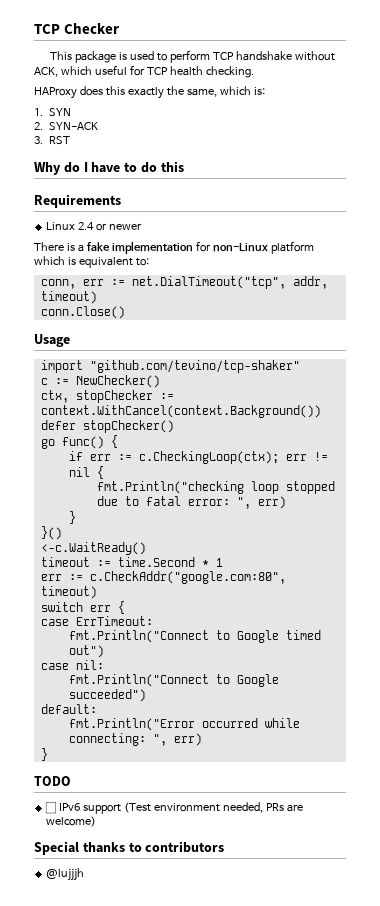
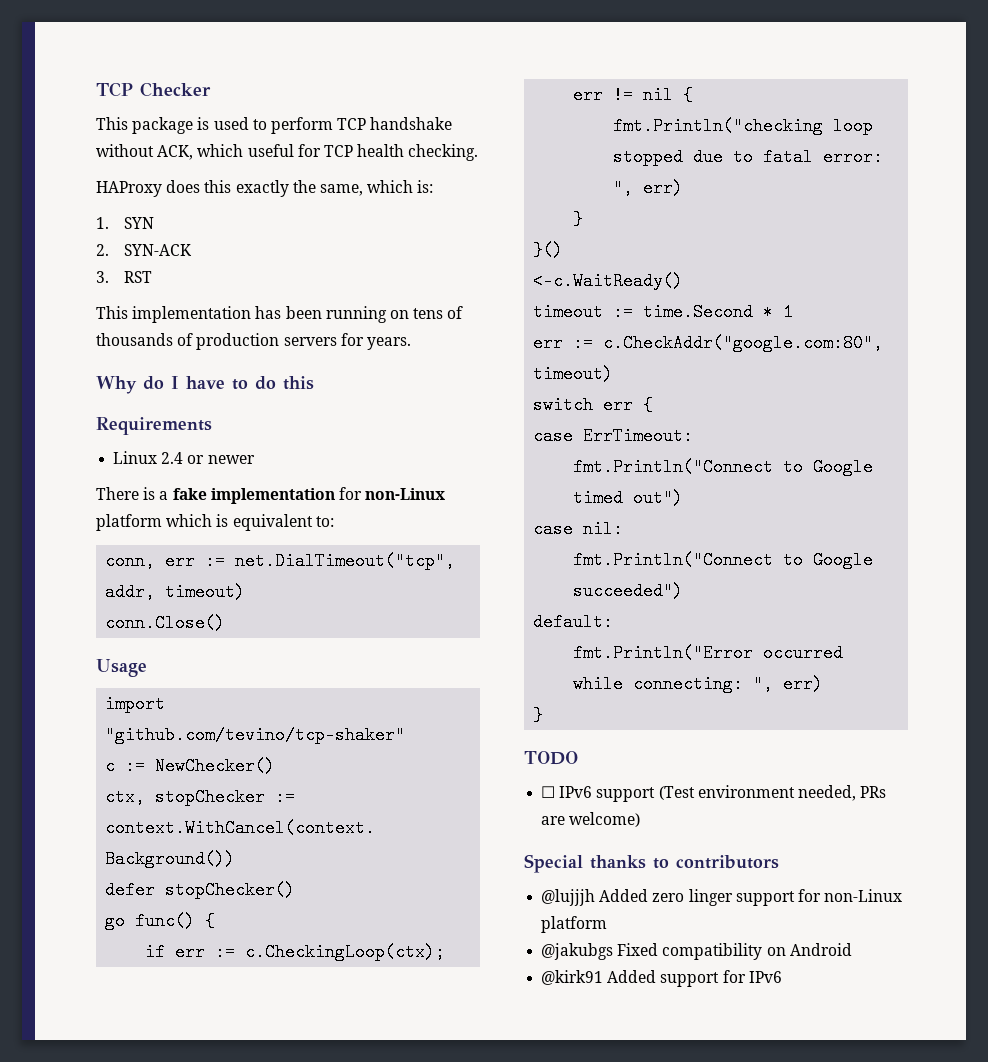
+ This implementation has been running on tens of thousands of production servers for years.
- @lujjjh
+ @lujjjh Added zero linger support for non-Linux platform
+ @jakubgs Fixed compatibility on Android
+ @kirk91 Added support for IPv6

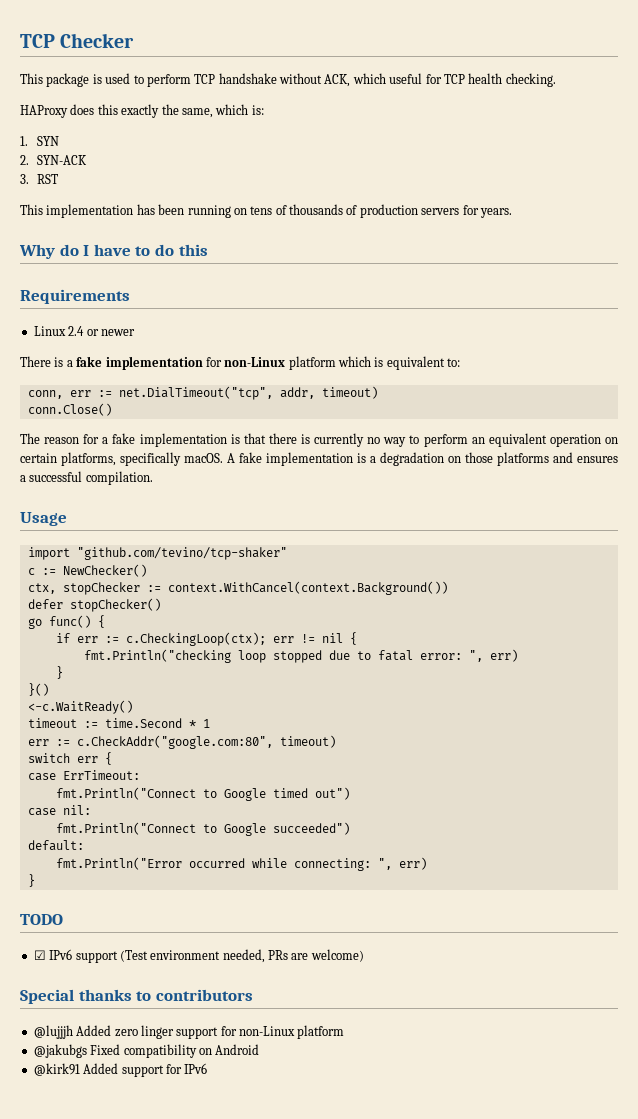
+ The reason for a fake implementation is that there is currently no way to perform an equivalent operation on certain platforms, specifically macOS. A fake implementation is a degradation on those platforms and ensures a successful compilation.
- ☐ IPv6 support (Test environment needed, PRs are welcome)
+ ☑ IPv6 support (Test environment needed, PRs are welcome)

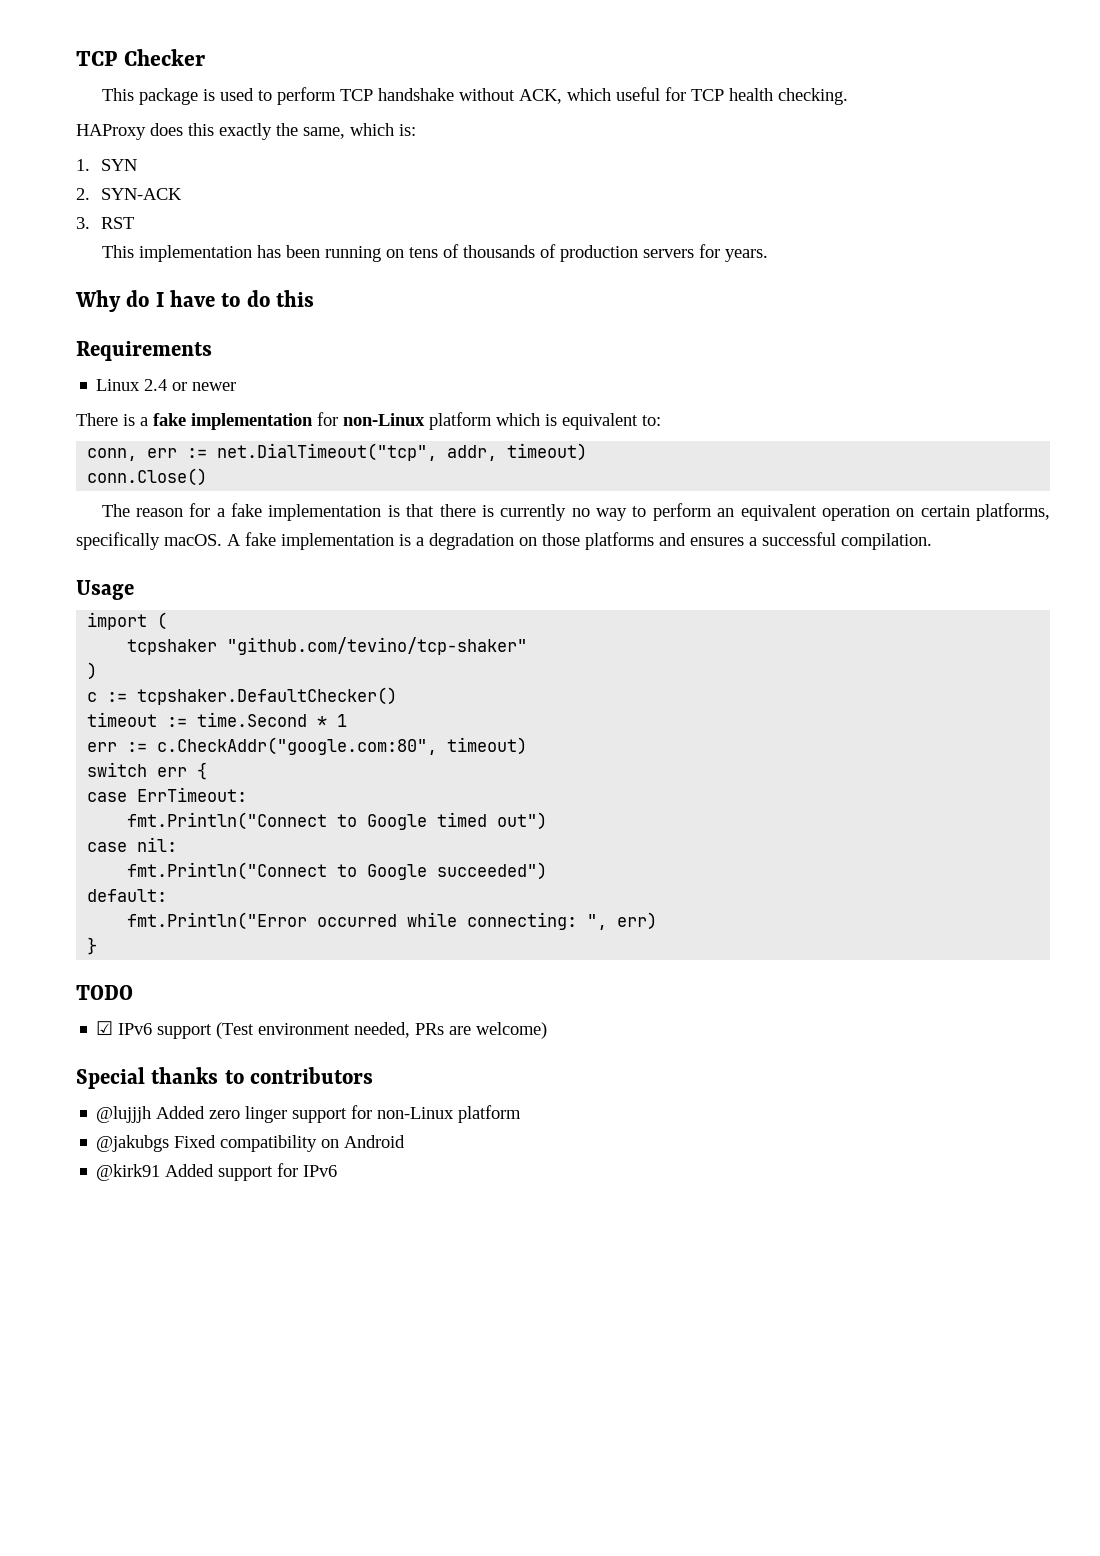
- import "github.com/tevino/tcp-shaker"
+ import (
+ tcpshaker "github.com/tevino/tcp-shaker"
+ )
- c := NewChecker()
- ctx, stopChecker := context.WithCancel(context.Background())
- defer stopChecker()
- go func() {
- if err := c.CheckingLoop(ctx); err != nil {
- fmt.Println("checking loop stopped due to fatal error: ", err)
- }
- }()
- <-c.WaitReady()
+ c := tcpshaker.DefaultChecker()

